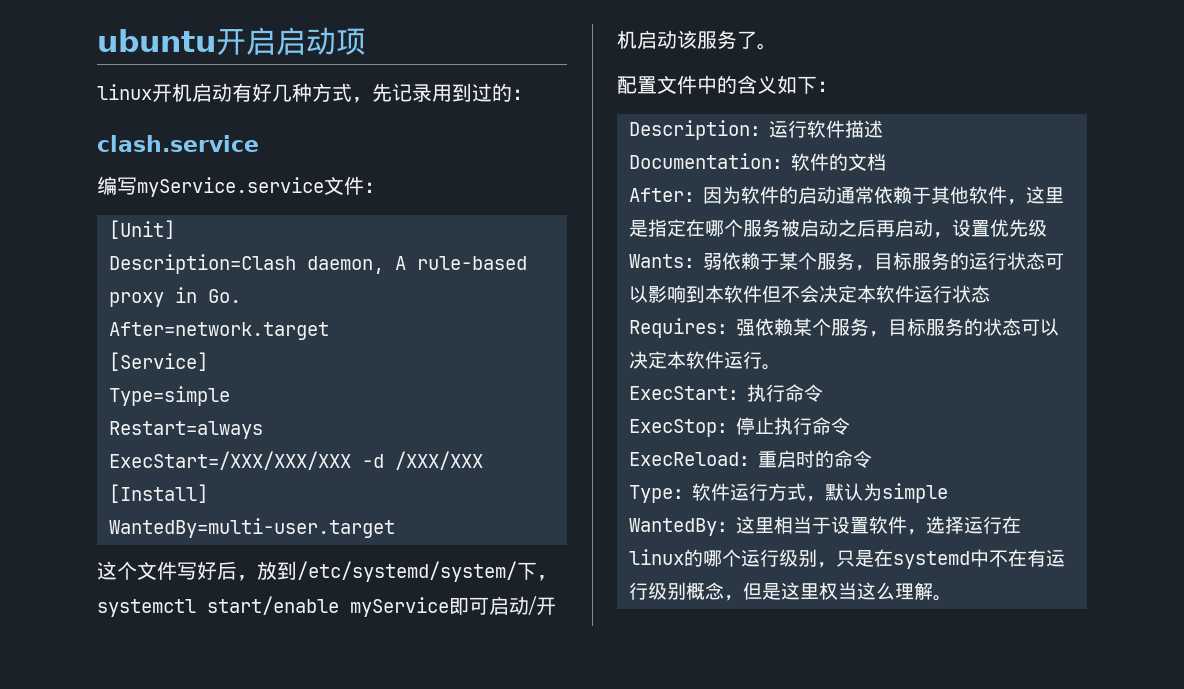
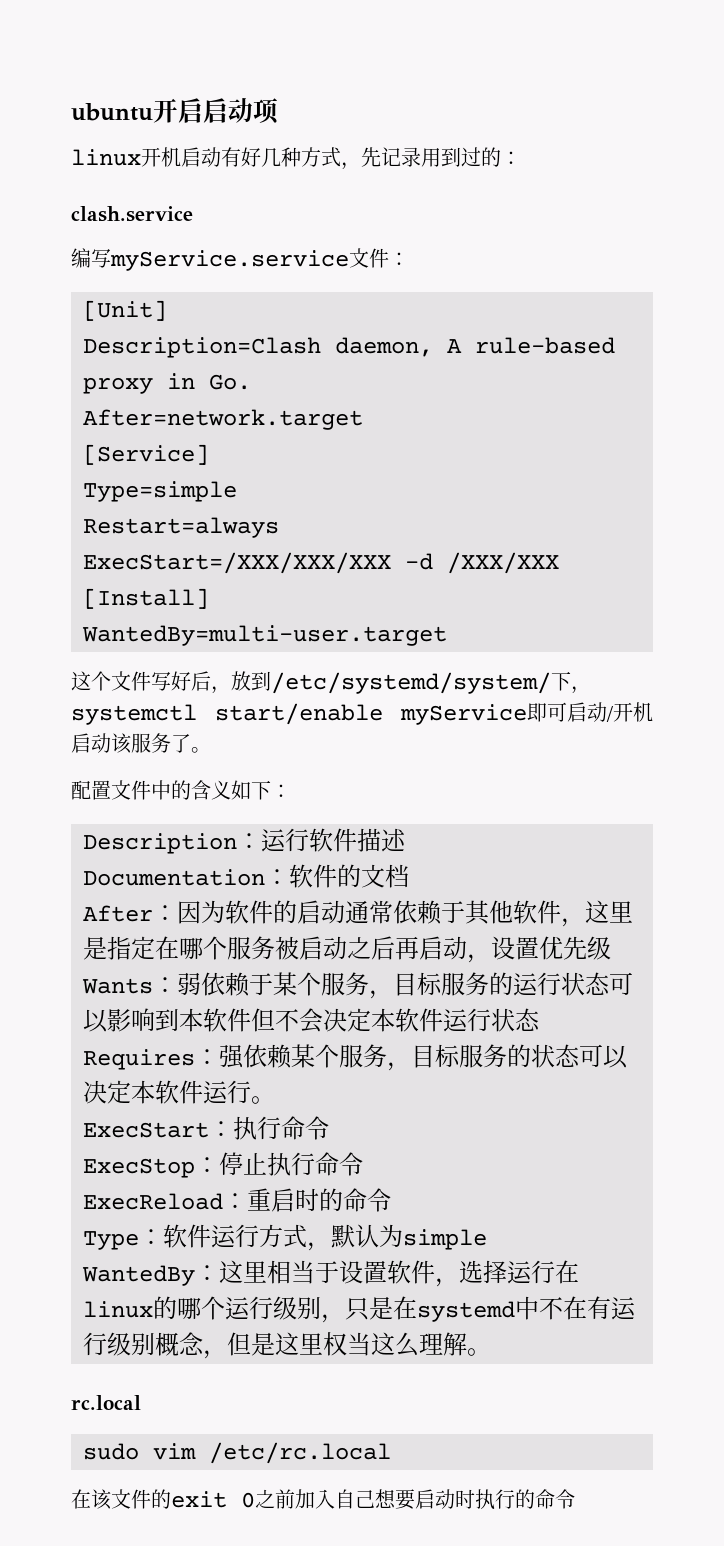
+ rc.local
+ sudo vim /etc/rc.local
+ 在该文件的exit 0之前加入自己想要启动时执行的命令

